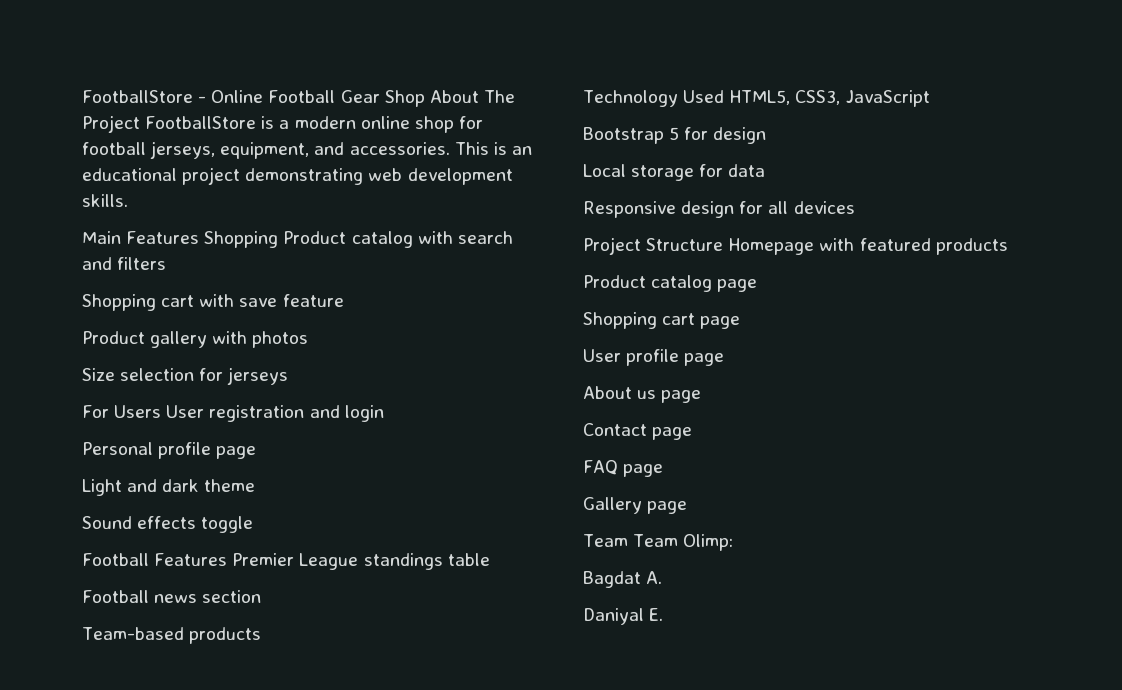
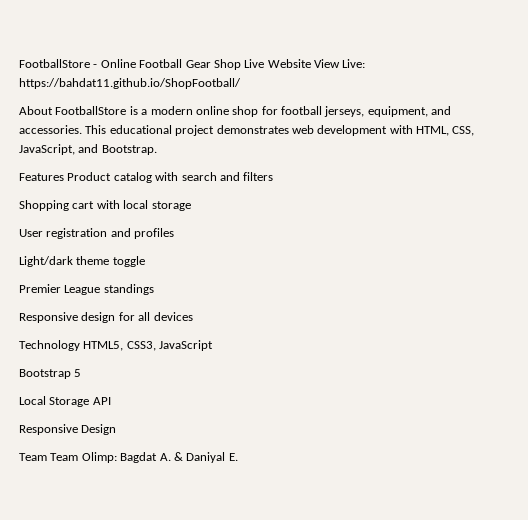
- FootballStore - Online Football Gear Shop About The Project FootballStore is a modern online shop for football jerseys, equipment, and accessories.
+ FootballStore - Online Football Gear Shop Live Website View Live: https://bahdat11.github.io/ShopFootball/
+ About FootballStore is a modern online shop for football jerseys, equipment, and accessories.
- This is an educational project demonstrating web development skills.
- Main Features Shopping Product catalog with search and filters
+ This educational project demonstrates web development with HTML, CSS, JavaScript, and Bootstrap.
+ Features Product catalog with search and filters
- Shopping cart with save feature
- Product gallery with photos
- Size selection for jerseys
- For Users User registration and login
- Personal profile page
- Light and dark theme
- Sound effects toggle
+ Shopping cart with local storage
+ User registration and profiles
+ Light/dark theme toggle
- Football Features Premier League standings table
- Football news section
- Team-based products
- Technology Used HTML5, CSS3, JavaScript
- Bootstrap 5 for design
- Local storage for data
+ Premier League standings
- Project Structure Homepage with featured products
- Product catalog page
- Shopping cart page
- User profile page
- About us page
- Contact page
- FAQ page
- Gallery page
+ Technology HTML5, CSS3, JavaScript
+ Bootstrap 5
+ Local Storage API
+ Responsive Design
- Team Team Olimp:
- Bagdat A.
- Daniyal E.
+ Team Team Olimp: Bagdat A. & Daniyal E.

